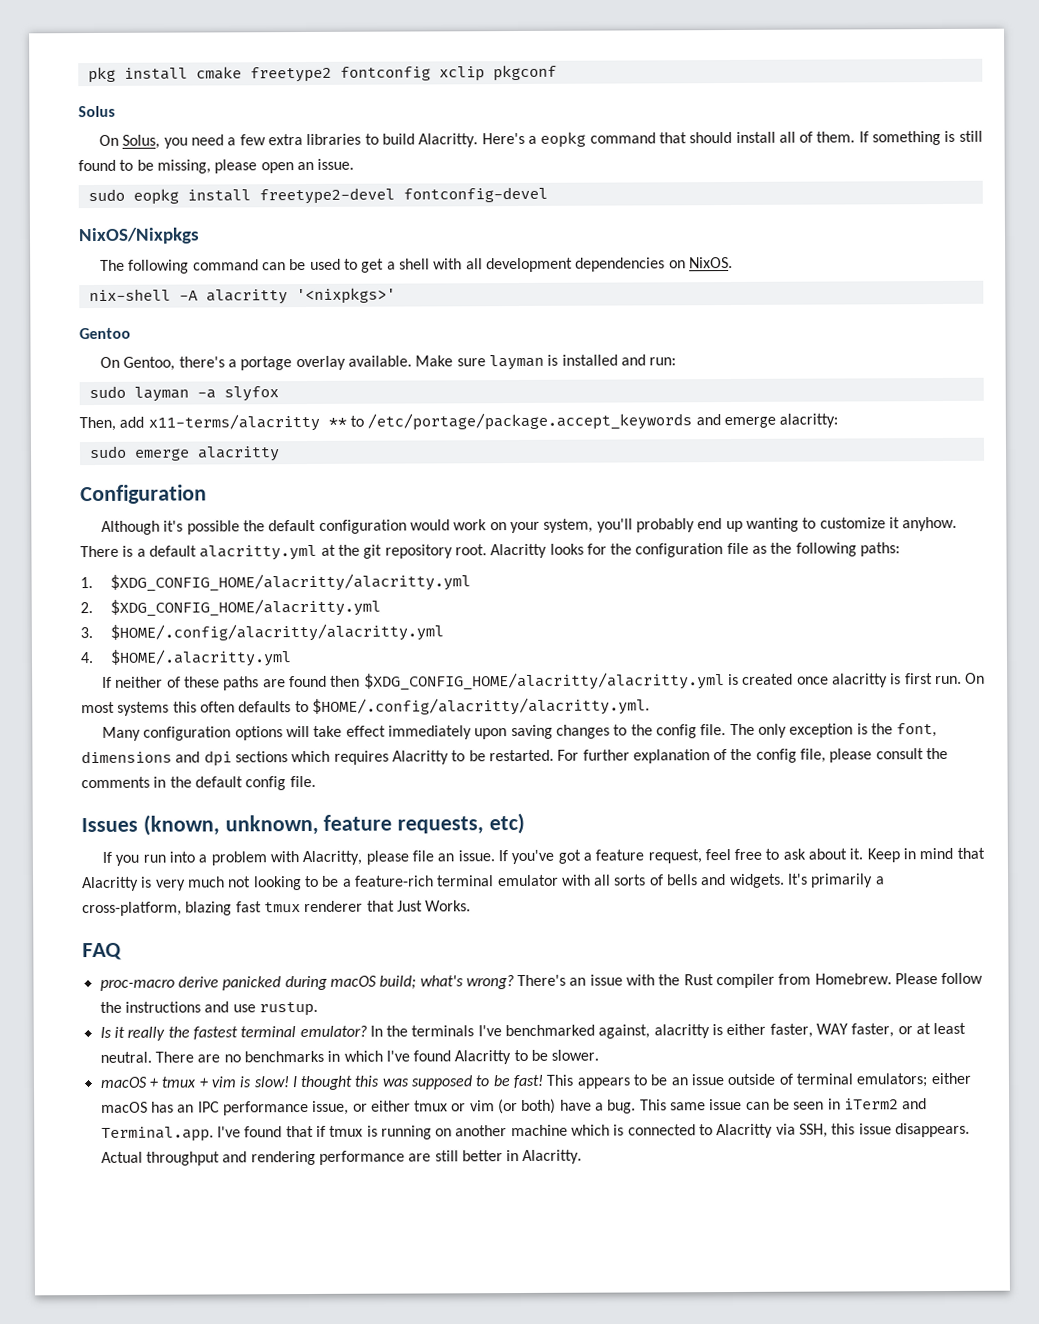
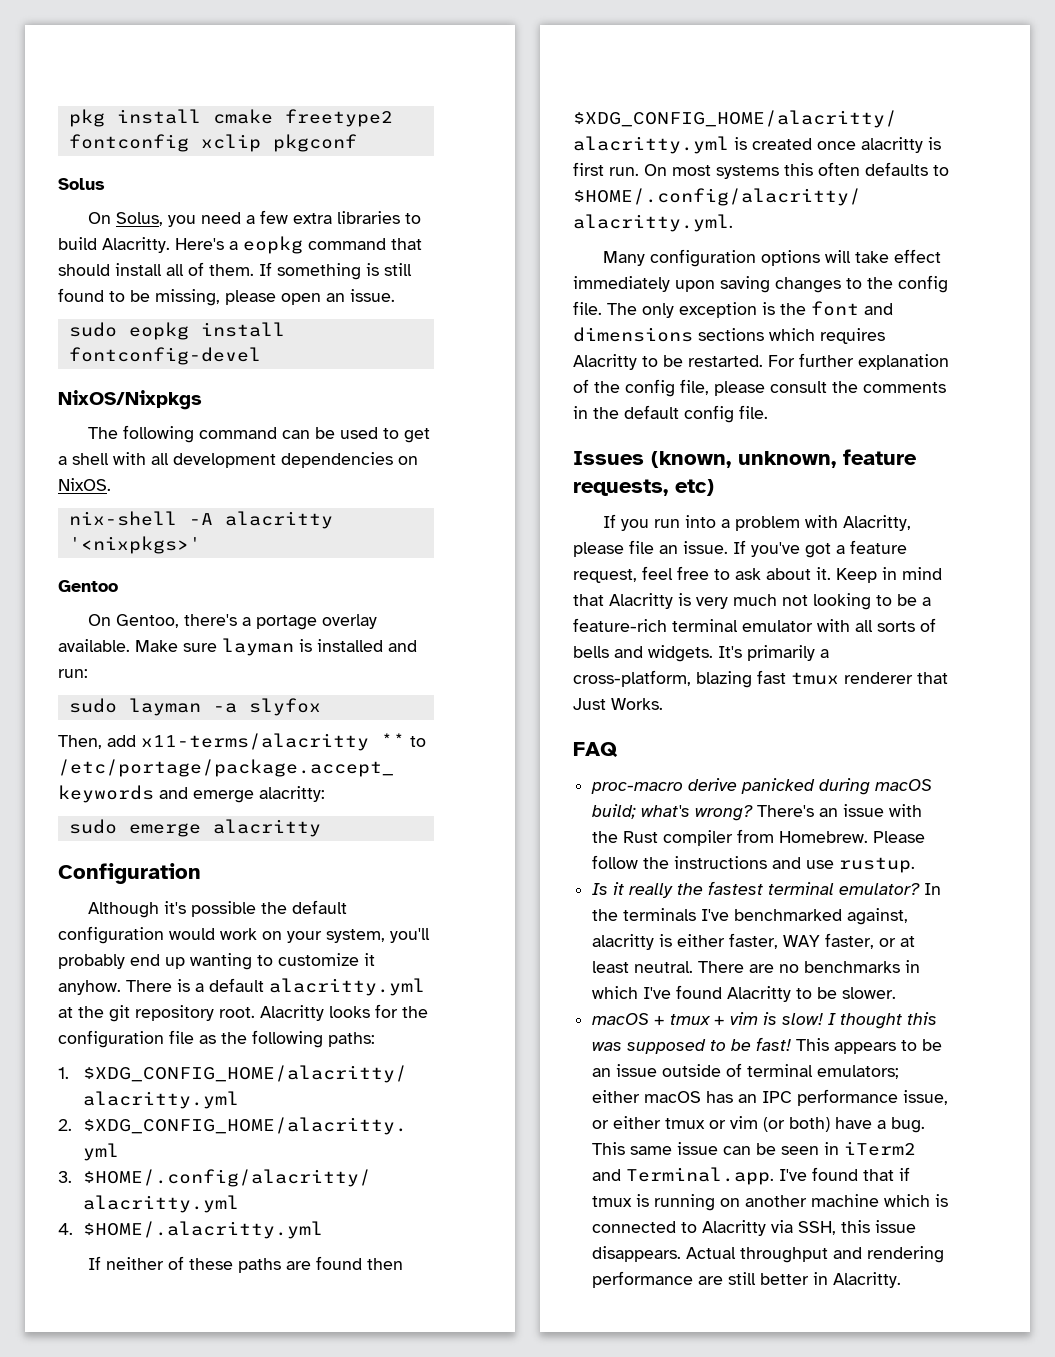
- sudo eopkg install freetype2-devel fontconfig-devel
+ sudo eopkg install fontconfig-devel
- The only exception is the font, dimensions and dpi sections which requires Alacritty to be restarted.
+ The only exception is the font and dimensions sections which requires Alacritty to be restarted.

